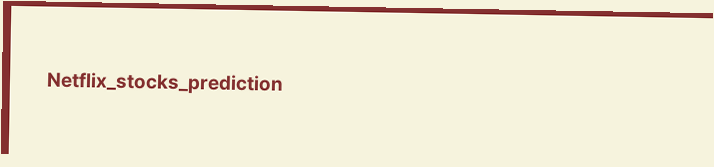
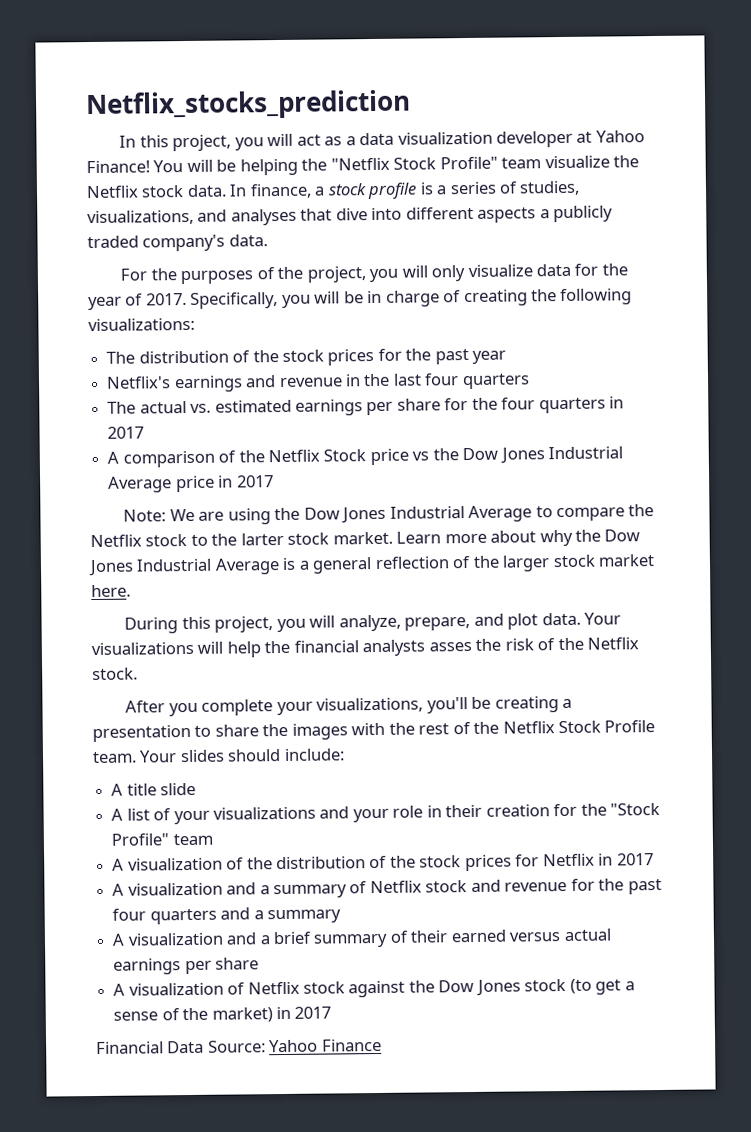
+ In this project, you will act as a data visualization developer at Yahoo Finance! You will be helping the "Netflix Stock Profile" team visualize the Netflix stock data. In finance, a stock profile is a series of studies, visualizations, and analyses that dive into different aspects a publicly traded company's data.
+ For the purposes of the project, you will only visualize data for the year of 2017. Specifically, you will be in charge of creating the following visualizations:
+ The distribution of the stock prices for the past year
+ Netflix's earnings and revenue in the last four quarters
+ The actual vs. estimated earnings per share for the four quarters in 2017
+ A comparison of the Netflix Stock price vs the Dow Jones Industrial Average price in 2017
+ Note: We are using the Dow Jones Industrial Average to compare the Netflix stock to the larter stock market. Learn more about why the Dow Jones Industrial Average is a general reflection of the larger stock market here.
+ During this project, you will analyze, prepare, and plot data. Your visualizations will help the financial analysts asses the risk of the Netflix stock.
+ After you complete your visualizations, you'll be creating a presentation to share the images with the rest of the Netflix Stock Profile team. Your slides should include:
+ A title slide
+ A list of your visualizations and your role in their creation for the "Stock Profile" team
+ A visualization of the distribution of the stock prices for Netflix in 2017
+ A visualization and a summary of Netflix stock and revenue for the past four quarters and a summary
+ A visualization and a brief summary of their earned versus actual earnings per share
+ A visualization of Netflix stock against the Dow Jones stock (to get a sense of the market) in 2017
+ Financial Data Source: Yahoo Finance

